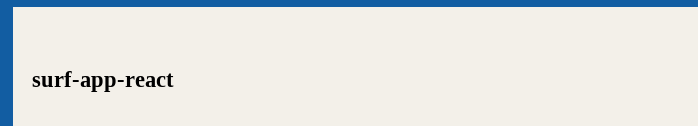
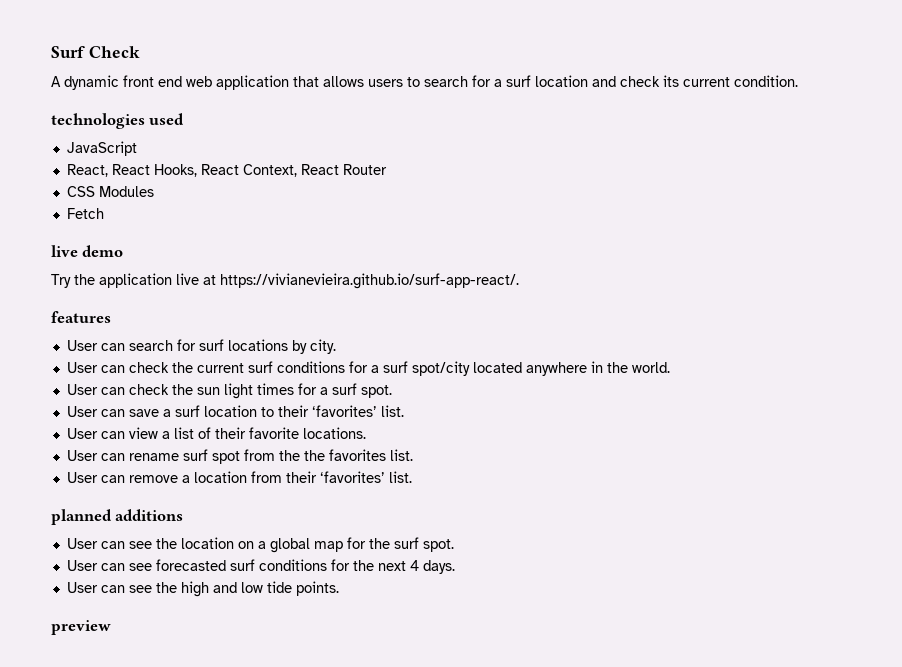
- surf-app-react
+ Surf Check
+ A dynamic front end web application that allows users to search for a surf location and check its current condition.
+ technologies used
+ JavaScript
+ React, React Hooks, React Context, React Router
+ CSS Modules
+ Fetch
+ live demo
+ Try the application live at https://vivianevieira.github.io/surf-app-react/.
+ features
+ User can search for surf locations by city.
+ User can check the current surf conditions for a surf spot/city located anywhere in the world.
+ User can check the sun light times for a surf spot.
+ User can save a surf location to their ‘favorites’ list.
+ User can view a list of their favorite locations.
+ User can rename surf spot from the the favorites list.
+ User can remove a location from their ‘favorites’ list.
+ planned additions
+ User can see the location on a global map for the surf spot.
+ User can see forecasted surf conditions for the next 4 days.
+ User can see the high and low tide points.
+ preview

